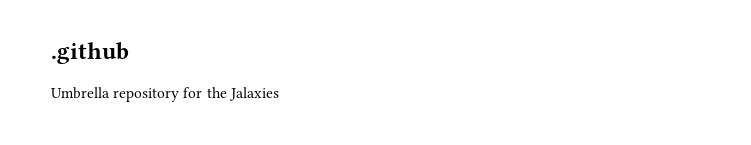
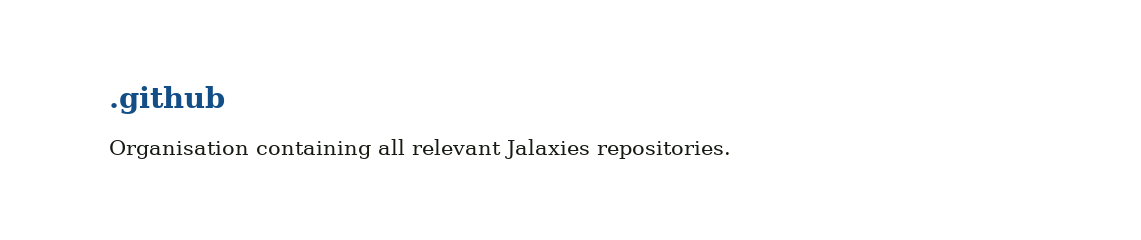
- Umbrella repository for the Jalaxies
+ Organisation containing all relevant Jalaxies repositories.

